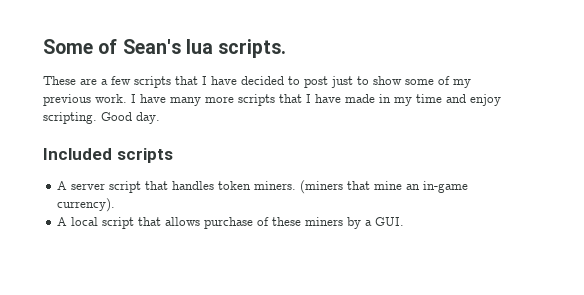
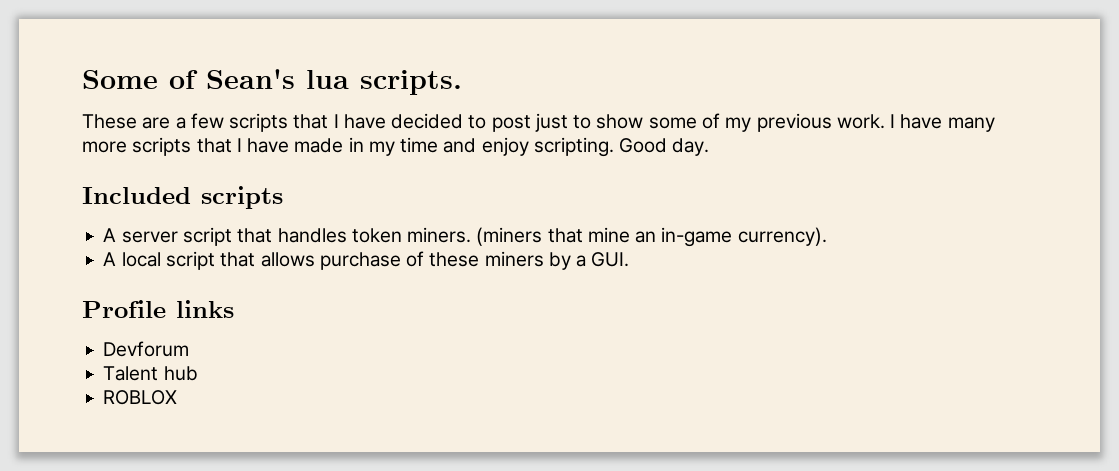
+ Profile links
+ Devforum
+ Talent hub
+ ROBLOX

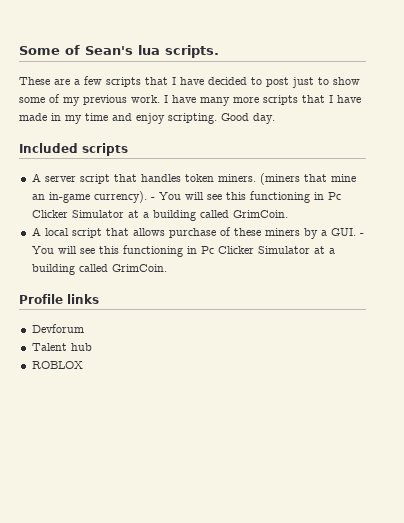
- (miners that mine an in-game currency).
+ (miners that mine an in-game currency). - You will see this functioning in Pc Clicker Simulator at a building called GrimCoin.
- A local script that allows purchase of these miners by a GUI.
+ A local script that allows purchase of these miners by a GUI. - You will see this functioning in Pc Clicker Simulator at a building called GrimCoin.

